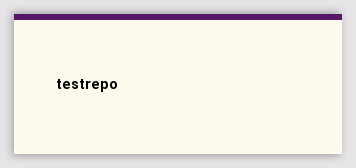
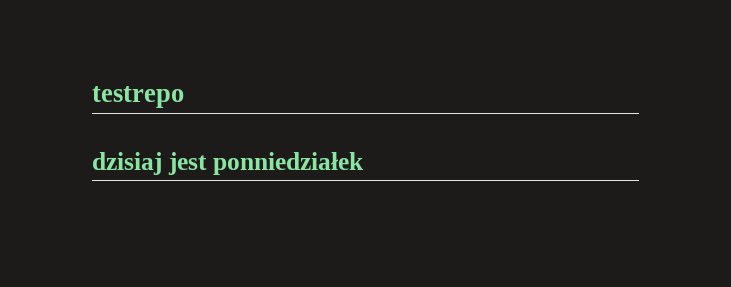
+ dzisiaj jest ponniedziałek

